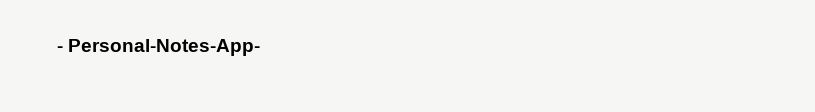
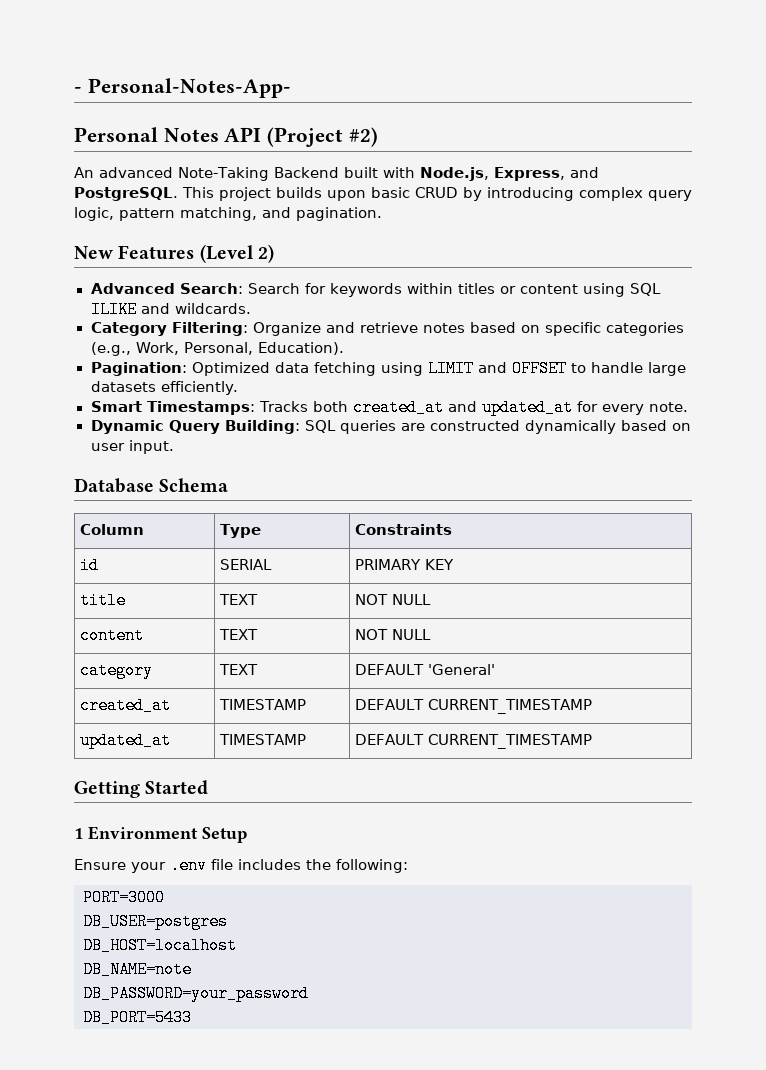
+ Personal Notes API (Project #2)
+ An advanced Note-Taking Backend built with Node.js, Express, and PostgreSQL. This project builds upon basic CRUD by introducing complex query logic, pattern matching, and pagination.
+ New Features (Level 2)
+ Advanced Search: Search for keywords within titles or content using SQL ILIKE and wildcards.
+ Category Filtering: Organize and retrieve notes based on specific categories (e.g., Work, Personal, Education).
+ Pagination: Optimized data fetching using LIMIT and OFFSET to handle large datasets efficiently.
+ Smart Timestamps: Tracks both created_at and updated_at for every note.
+ Dynamic Query Building: SQL queries are constructed dynamically based on user input.
+ Database Schema
+ Column | Type | Constraints
+ id | SERIAL | PRIMARY KEY
+ title | TEXT | NOT NULL
+ content | TEXT | NOT NULL
+ category | TEXT | DEFAULT 'General'
+ created_at | TIMESTAMP | DEFAULT CURRENT_TIMESTAMP
+ updated_at | TIMESTAMP | DEFAULT CURRENT_TIMESTAMP
+ Getting Started
+ 1 Environment Setup
+ Ensure your .env file includes the following:
+ PORT=3000
+ DB_USER=postgres
+ DB_HOST=localhost
+ DB_NAME=note
+ DB_PASSWORD=your_password
+ DB_PORT=5433

